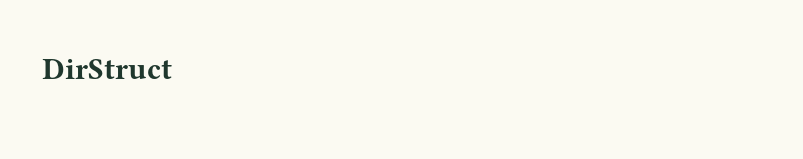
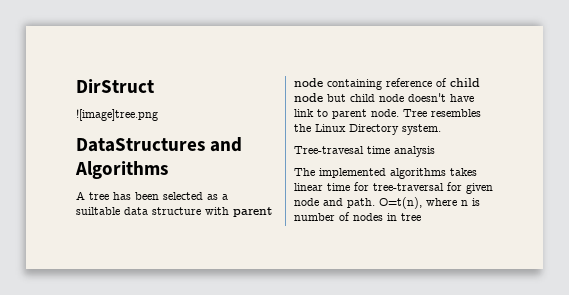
+ ![image]tree.png
+ DataStructures and Algorithms
+ A tree has been selected as a suiltable data structure with parent node containing reference of child node but child node doesn't have link to parent node. Tree resembles the Linux Directory system.
+ Tree-travesal time analysis
+ The implemented algorithms takes linear time for tree-traversal for given node and path. O=t(n), where n is number of nodes in tree

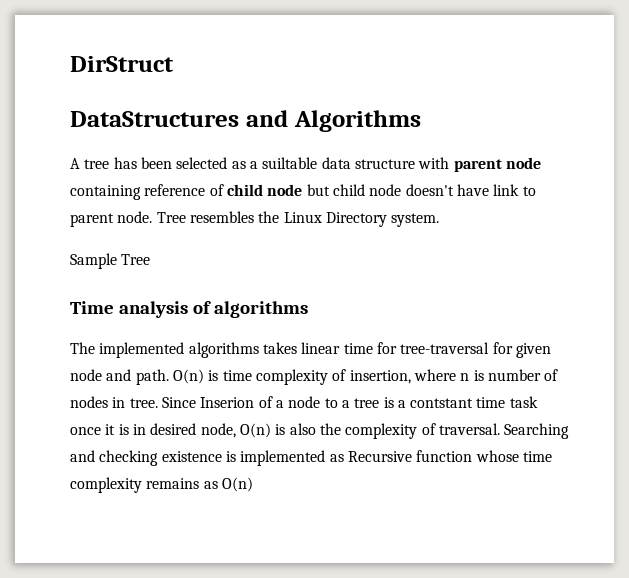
- ![image]tree.png
- Tree-travesal time analysis
+ Sample Tree
+ Time analysis of algorithms
- O=t(n), where n is number of nodes in tree
+ O(n) is time complexity of insertion, where n is number of nodes in tree. Since Inserion of a node to a tree is a contstant time task once it is in desired node, O(n) is also the complexity of traversal. Searching and checking existence is implemented as Recursive function whose time complexity remains as O(n)

